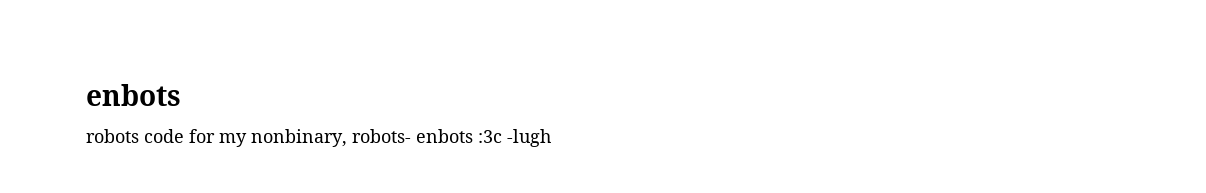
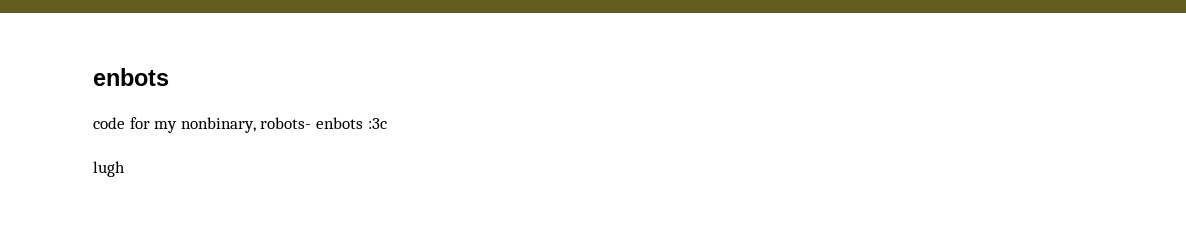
- robots code for my nonbinary, robots- enbots :3c -lugh
+ code for my nonbinary, robots- enbots :3c
+ lugh

